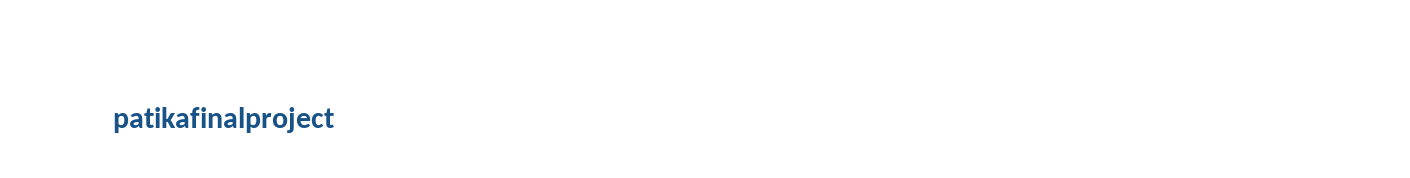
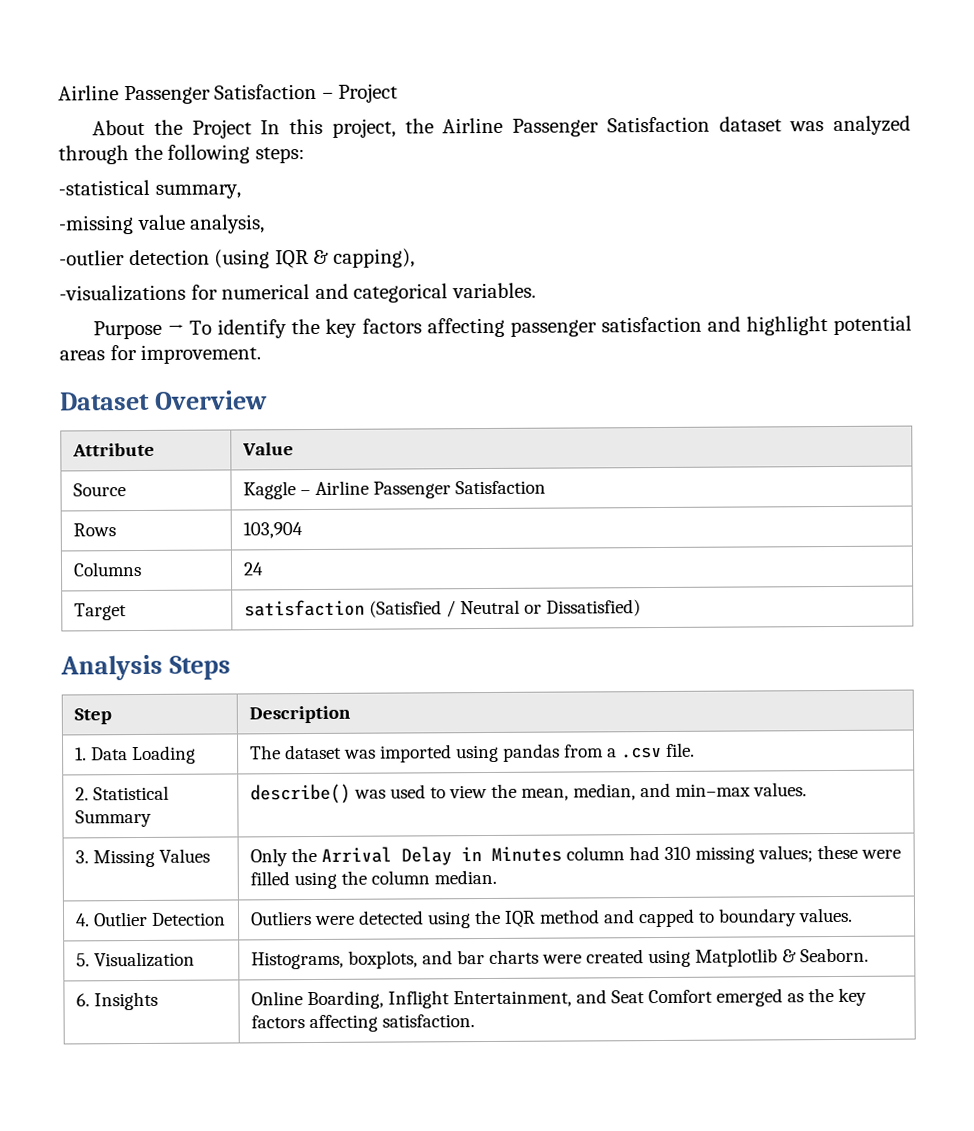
- patikafinalproject
+ Airline Passenger Satisfaction – Project
+ About the Project In this project, the Airline Passenger Satisfaction dataset was analyzed through the following steps:
+ -statistical summary,
+ -missing value analysis,
+ -outlier detection (using IQR & capping),
+ -visualizations for numerical and categorical variables.
+ Purpose → To identify the key factors affecting passenger satisfaction and highlight potential areas for improvement.
+ Dataset Overview
+ Attribute | Value
+ Source | Kaggle – Airline Passenger Satisfaction
+ Rows | 103,904
+ Columns | 24
+ Target | satisfaction (Satisfied / Neutral or Dissatisfied)
+ Analysis Steps
+ Step | Description
+ 1. Data Loading | The dataset was imported using pandas from a .csv file.
+ 2. Statistical Summary | describe() was used to view the mean, median, and min–max values.
+ 3. Missing Values | Only the Arrival Delay in Minutes column had 310 missing values; these were filled using the column median.
+ 4. Outlier Detection | Outliers were detected using the IQR method and capped to boundary values.
+ 5. Visualization | Histograms, boxplots, and bar charts were created using Matplotlib & Seaborn.
+ 6. Insights | Online Boarding, Inflight Entertainment, and Seat Comfort emerged as the key factors affecting satisfaction.

